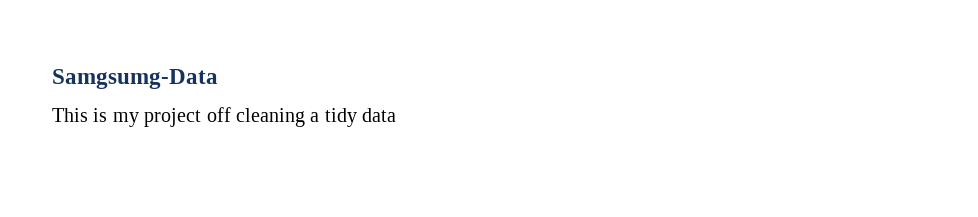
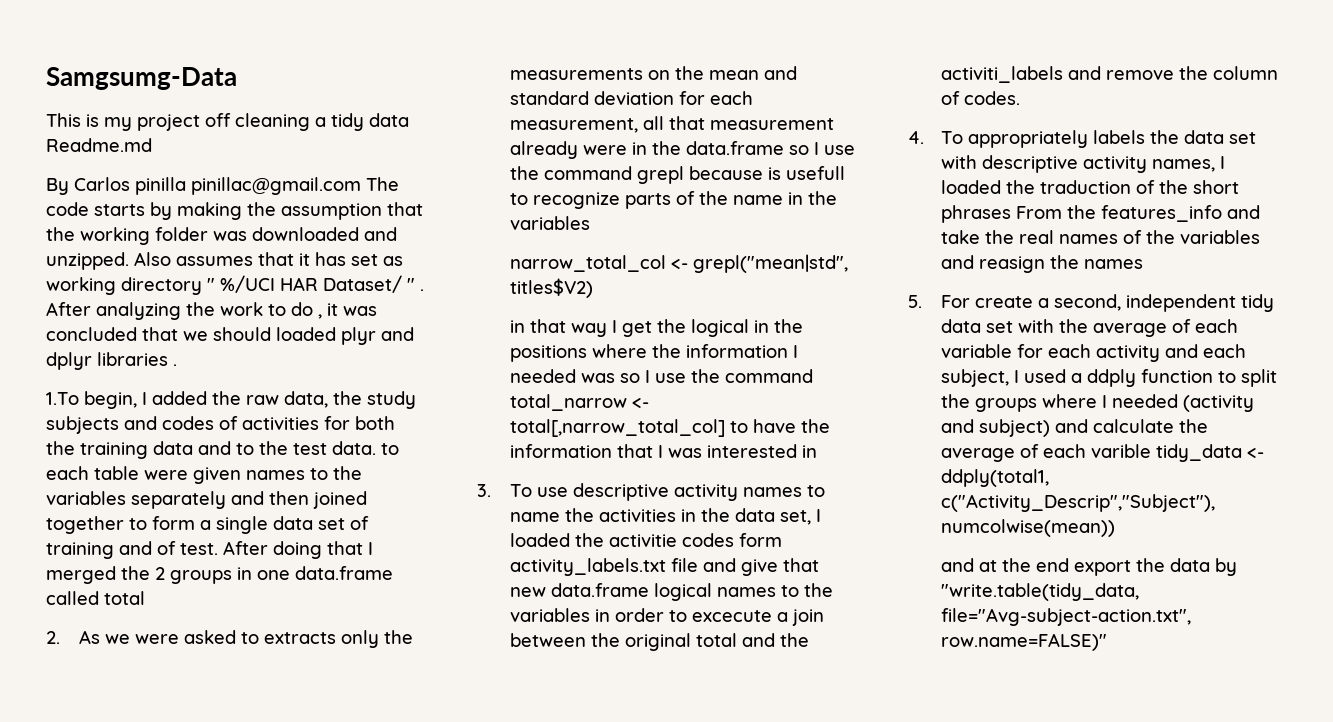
- This is my project off cleaning a tidy data
+ This is my project off cleaning a tidy data Readme.md
+ By Carlos pinilla pinillac@gmail.com The code starts by making the assumption that the working folder was downloaded and unzipped. Also assumes that it has set as working directory " %/UCI HAR Dataset/ " . After analyzing the work to do , it was concluded that we should loaded plyr and dplyr libraries .
+ 1.To begin, I added the raw data, the study subjects and codes of activities for both the training data and to the test data. to each table were given names to the variables separately and then joined together to form a single data set of training and of test. After doing that I merged the 2 groups in one data.frame called total
+ 2. As we were asked to extracts only the measurements on the mean and standard deviation for each measurement, all that measurement already were in the data.frame so I use the command grepl because is usefull to recognize parts of the name in the variables
+ narrow_total_col <- grepl("mean|std", titles$V2)
+ in that way I get the logical in the positions where the information I needed was so I use the command total_narrow <- total[,narrow_total_col] to have the information that I was interested in
+ 3. To use descriptive activity names to name the activities in the data set, I loaded the activitie codes form activity_labels.txt file and give that new data.frame logical names to the variables in order to excecute a join between the original total and the activiti_labels and remove the column of codes.
+ 4. To appropriately labels the data set with descriptive activity names, I loaded the traduction of the short phrases From the features_info and take the real names of the variables and reasign the names
+ 5. For create a second, independent tidy data set with the average of each variable for each activity and each subject, I used a ddply function to split the groups where I needed (activity and subject) and calculate the average of each varible tidy_data <- ddply(total1, c("Activity_Descrip","Subject"), numcolwise(mean))
+ and at the end export the data by "write.table(tidy_data, file="Avg-subject-action.txt", row.name=FALSE)"

